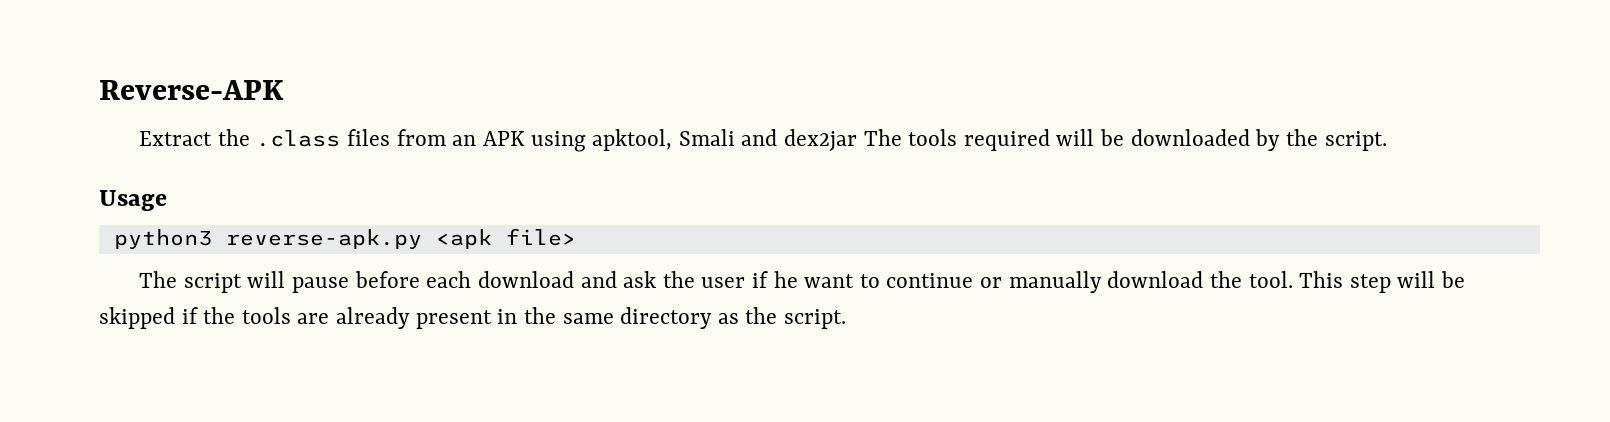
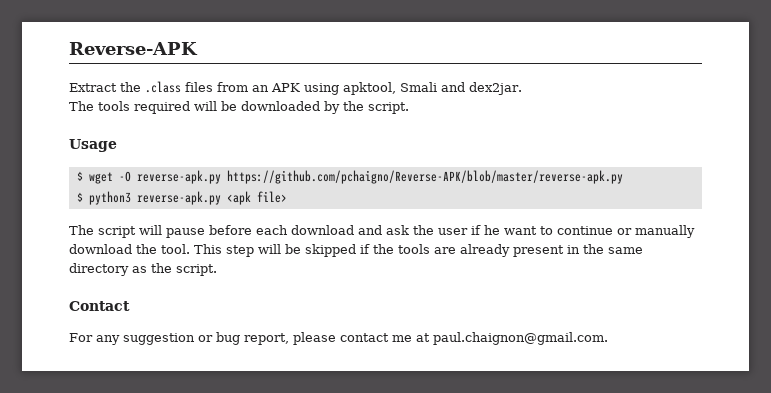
- Extract the .class files from an APK using apktool, Smali and dex2jar The tools required will be downloaded by the script.
+ Extract the .class files from an APK using apktool, Smali and dex2jar.
+ The tools required will be downloaded by the script.
- python3 reverse-apk.py <apk file>
+ $ wget -O reverse-apk.py https://github.com/pchaigno/Reverse-APK/blob/master/reverse-apk.py
+ $ python3 reverse-apk.py <apk file>
+ Contact
+ For any suggestion or bug report, please contact me at paul.chaignon@gmail.com.

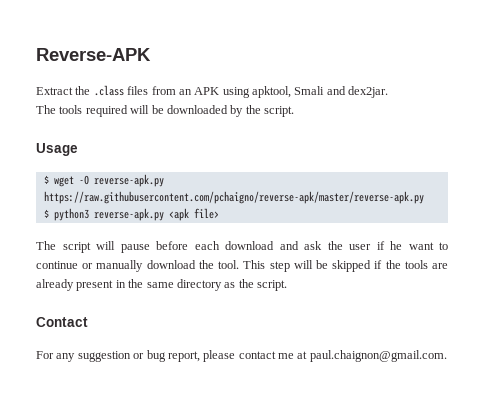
- $ wget -O reverse-apk.py https://github.com/pchaigno/Reverse-APK/blob/master/reverse-apk.py
+ $ wget -O reverse-apk.py https://raw.githubusercontent.com/pchaigno/reverse-apk/master/reverse-apk.py

